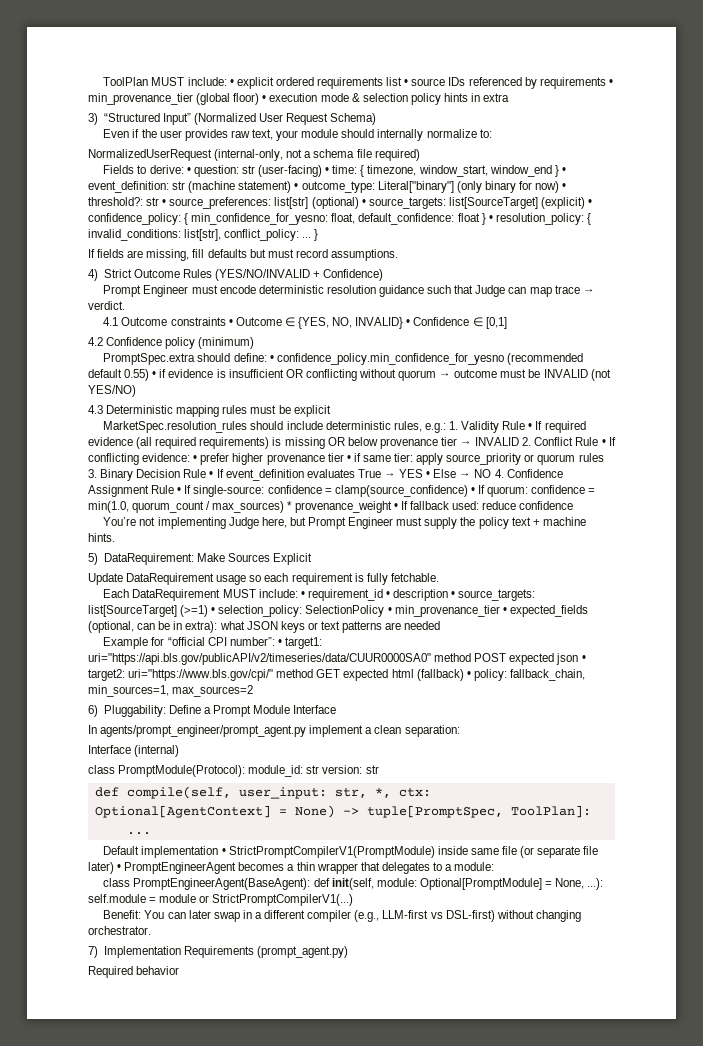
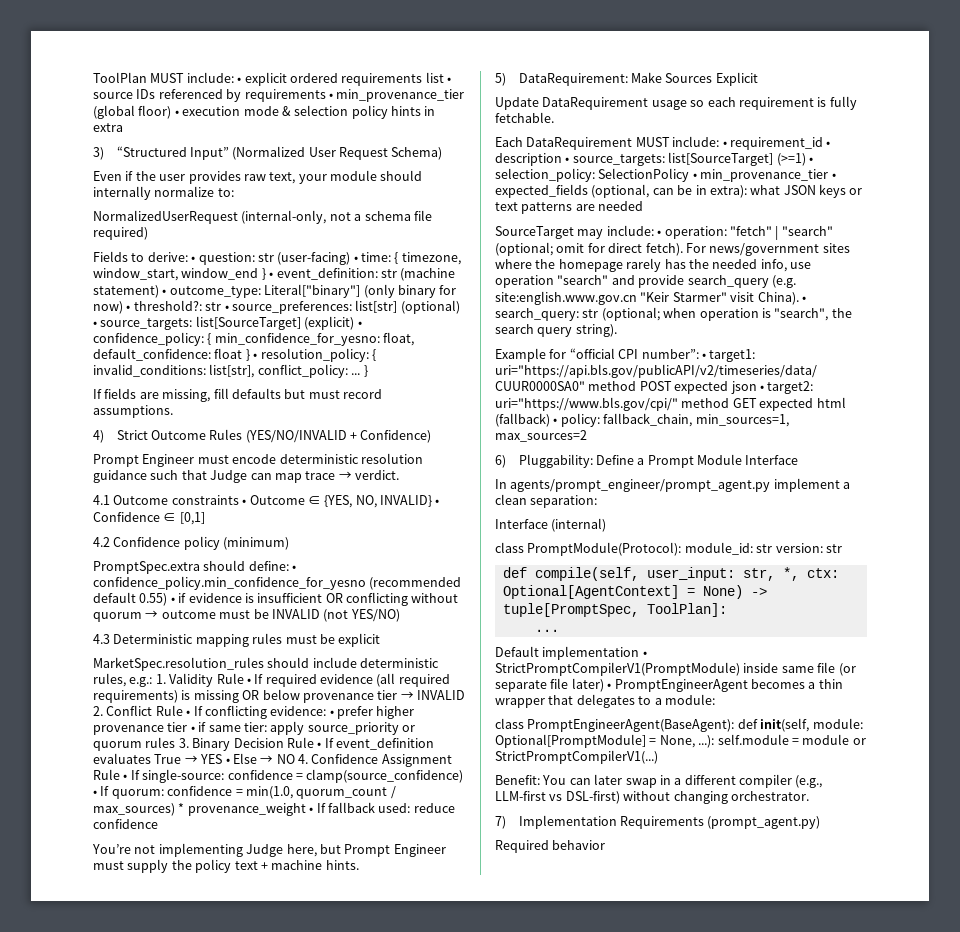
+ SourceTarget may include: • operation: "fetch" | "search" (optional; omit for direct fetch). For news/government sites where the homepage rarely has the needed info, use operation "search" and provide search_query (e.g. site:english.www.gov.cn "Keir Starmer" visit China). • search_query: str (optional; when operation is "search", the search query string).

